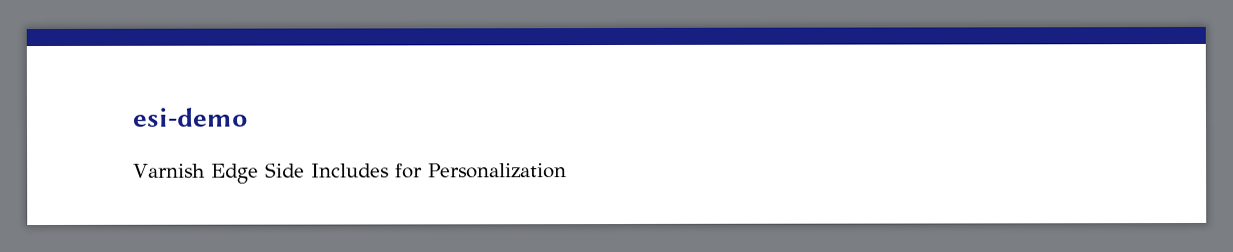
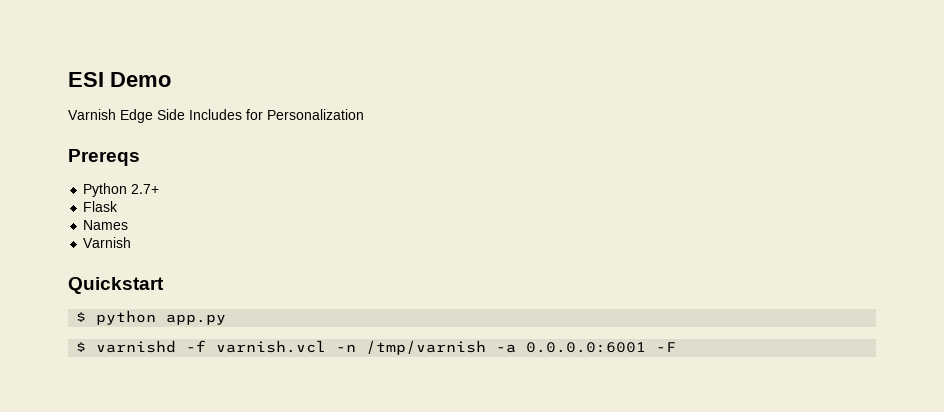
- esi-demo
+ ESI Demo
+ Prereqs
+ Python 2.7+
+ Flask
+ Names
+ Varnish
+ Quickstart
+ $ python app.py
+ $ varnishd -f varnish.vcl -n /tmp/varnish -a 0.0.0.0:6001 -F

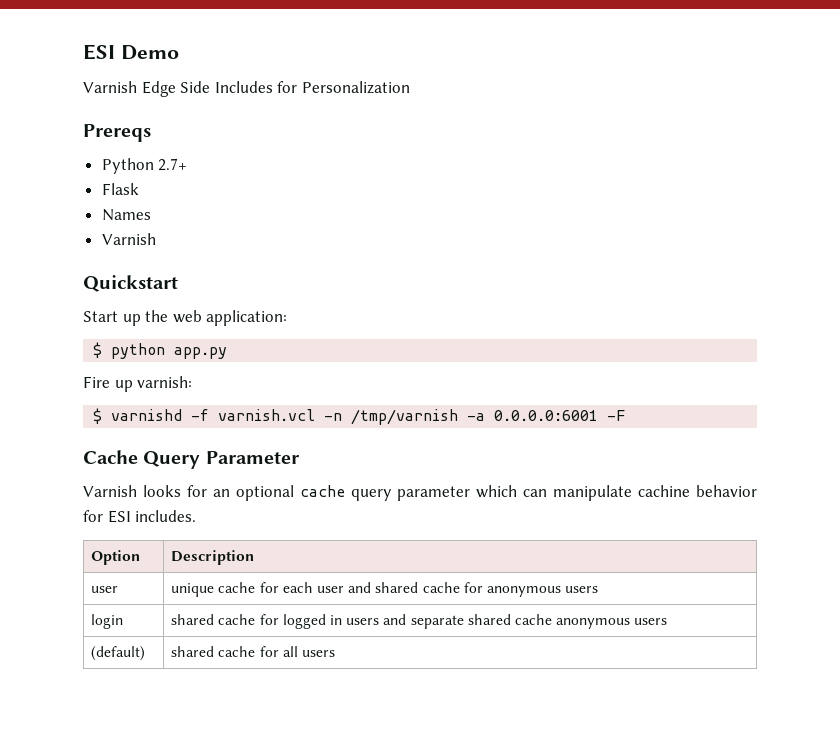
+ Start up the web application:
+ Fire up varnish:
+ Cache Query Parameter
+ Varnish looks for an optional cache query parameter which can manipulate cachine behavior for ESI includes.
+ Option | Description
+ user | unique cache for each user and shared cache for anonymous users
+ login | shared cache for logged in users and separate shared cache anonymous users
+ (default) | shared cache for all users

